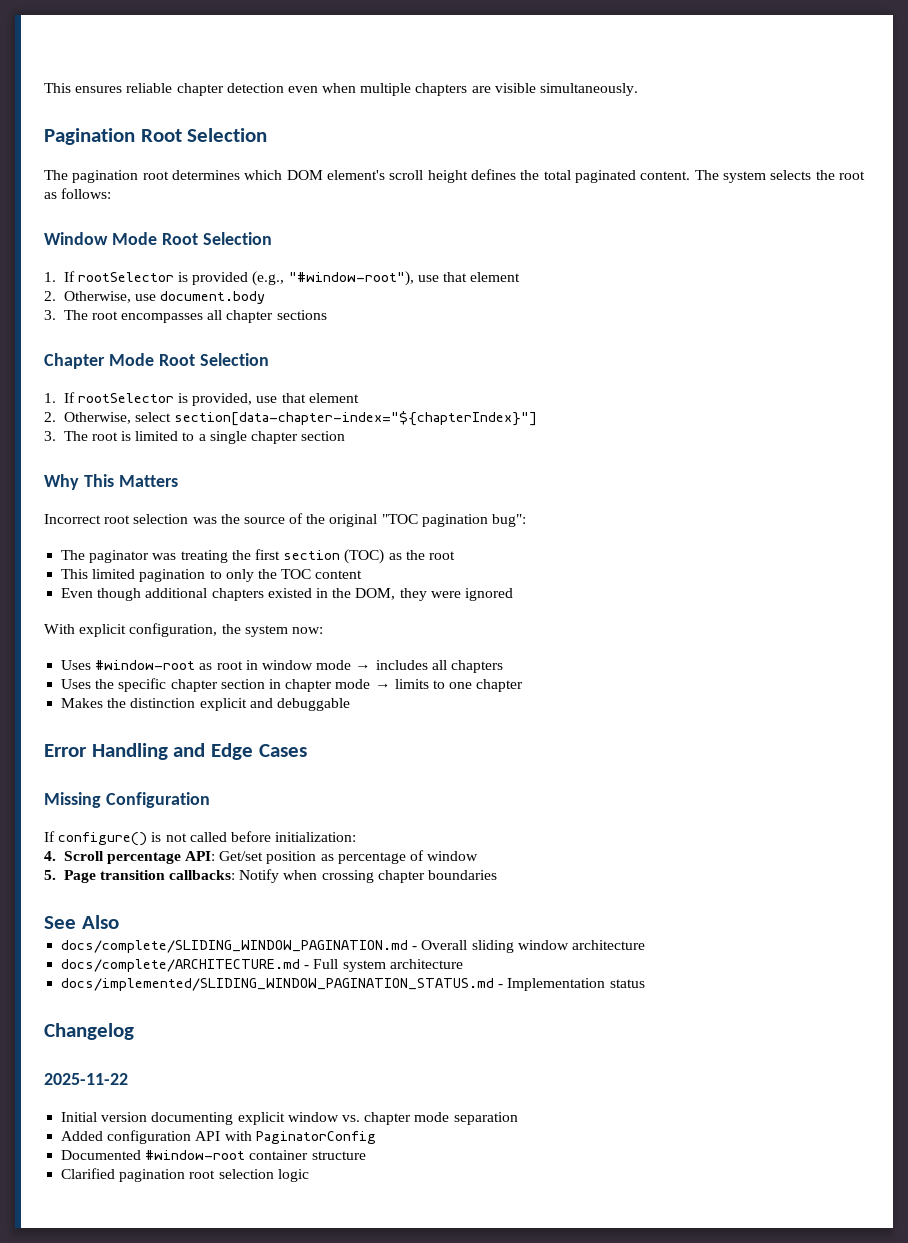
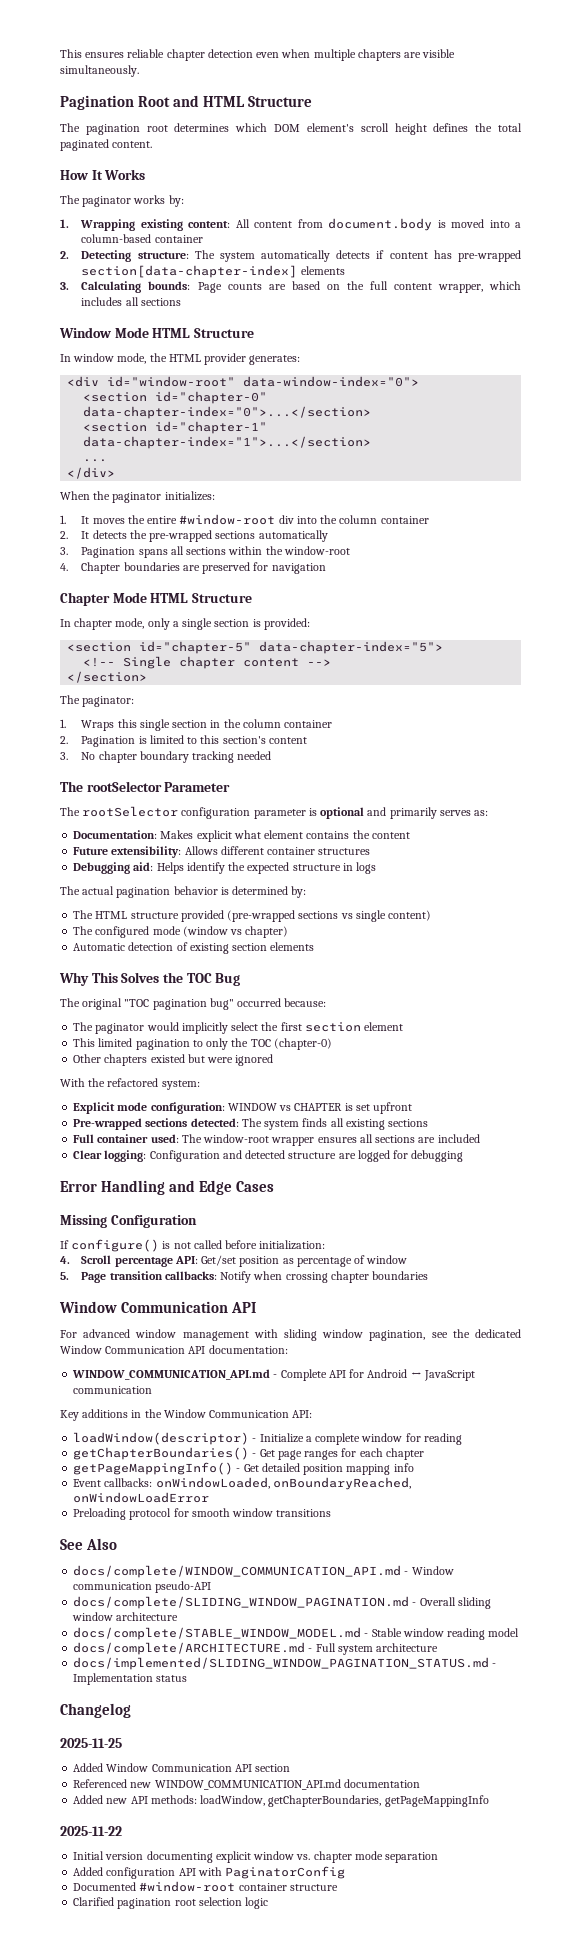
- Pagination Root Selection
+ Pagination Root and HTML Structure
- The pagination root determines which DOM element's scroll height defines the total paginated content. The system selects the root as follows:
- Window Mode Root Selection
- 1. If rootSelector is provided (e.g., "#window-root"), use that element
- 2. Otherwise, use document.body
- 3. The root encompasses all chapter sections
- Chapter Mode Root Selection
- 1. If rootSelector is provided, use that element
- 2. Otherwise, select section[data-chapter-index="${chapterIndex}"]
- 3. The root is limited to a single chapter section
+ The pagination root determines which DOM element's scroll height defines the total paginated content.
+ How It Works
+ The paginator works by:
+ 1. Wrapping existing content: All content from document.body is moved into a column-based container
+ 2. Detecting structure: The system automatically detects if content has pre-wrapped section[data-chapter-index] elements
+ 3. Calculating bounds: Page counts are based on the full content wrapper, which includes all sections
+ Window Mode HTML Structure
+ In window mode, the HTML provider generates:
+ <div id="window-root" data-window-index="0">
+ <section id="chapter-0" data-chapter-index="0">...</section>
+ <section id="chapter-1" data-chapter-index="1">...</section>
+ ...
+ </div>
+ When the paginator initializes:
+ 1. It moves the entire #window-root div into the column container
+ 2. It detects the pre-wrapped sections automatically
+ 3. Pagination spans all sections within the window-root
+ 4. Chapter boundaries are preserved for navigation
+ Chapter Mode HTML Structure
+ In chapter mode, only a single section is provided:
+ <section id="chapter-5" data-chapter-index="5">
+ <!-- Single chapter content -->
+ </section>
+ The paginator:
+ 1. Wraps this single section in the column container
+ 2. Pagination is limited to this section's content
+ 3. No chapter boundary tracking needed
+ The rootSelector Parameter
+ The rootSelector configuration parameter is optional and primarily serves as:
+ Documentation: Makes explicit what element contains the content
+ Future extensibility: Allows different container structures
+ Debugging aid: Helps identify the expected structure in logs
+ The actual pagination behavior is determined by:
+ The HTML structure provided (pre-wrapped sections vs single content)
+ The configured mode (window vs chapter)
+ Automatic detection of existing section elements
- Why This Matters
- Incorrect root selection was the source of the original "TOC pagination bug":
- The paginator was treating the first section (TOC) as the root
+ Why This Solves the TOC Bug
+ The original "TOC pagination bug" occurred because:
+ The paginator would implicitly select the first section element
- This limited pagination to only the TOC content
- Even though additional chapters existed in the DOM, they were ignored
- With explicit configuration, the system now:
- Uses #window-root as root in window mode → includes all chapters
- Uses the specific chapter section in chapter mode → limits to one chapter
- Makes the distinction explicit and debuggable
+ This limited pagination to only the TOC (chapter-0)
+ Other chapters existed but were ignored
+ With the refactored system:
+ Explicit mode configuration: WINDOW vs CHAPTER is set upfront
+ Pre-wrapped sections detected: The system finds all existing sections
+ Full container used: The window-root wrapper ensures all sections are included
+ Clear logging: Configuration and detected structure are logged for debugging
  5. Page transition callbacks: Notify when crossing chapter boundaries
+ Window Communication API
+ For advanced window management with sliding window pagination, see the dedicated Window Communication API documentation:
+ WINDOW_COMMUNICATION_API.md - Complete API for Android ↔ JavaScript communication
+ Key additions in the Window Communication API:
+ loadWindow(descriptor) - Initialize a complete window for reading
+ getChapterBoundaries() - Get page ranges for each chapter
+ getPageMappingInfo() - Get detailed position mapping info
+ Event callbacks: onWindowLoaded, onBoundaryReached, onWindowLoadError
+ Preloading protocol for smooth window transitions
  See Also
+ docs/complete/WINDOW_COMMUNICATION_API.md - Window communication pseudo-API
+ docs/complete/STABLE_WINDOW_MODEL.md - Stable window reading model
+ 2025-11-25
+ Added Window Communication API section
+ Referenced new WINDOW_COMMUNICATION_API.md documentation
+ Added new API methods: loadWindow, getChapterBoundaries, getPageMappingInfo

